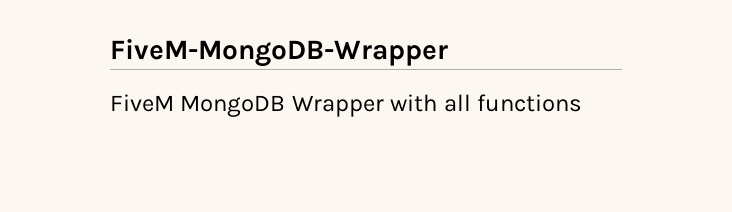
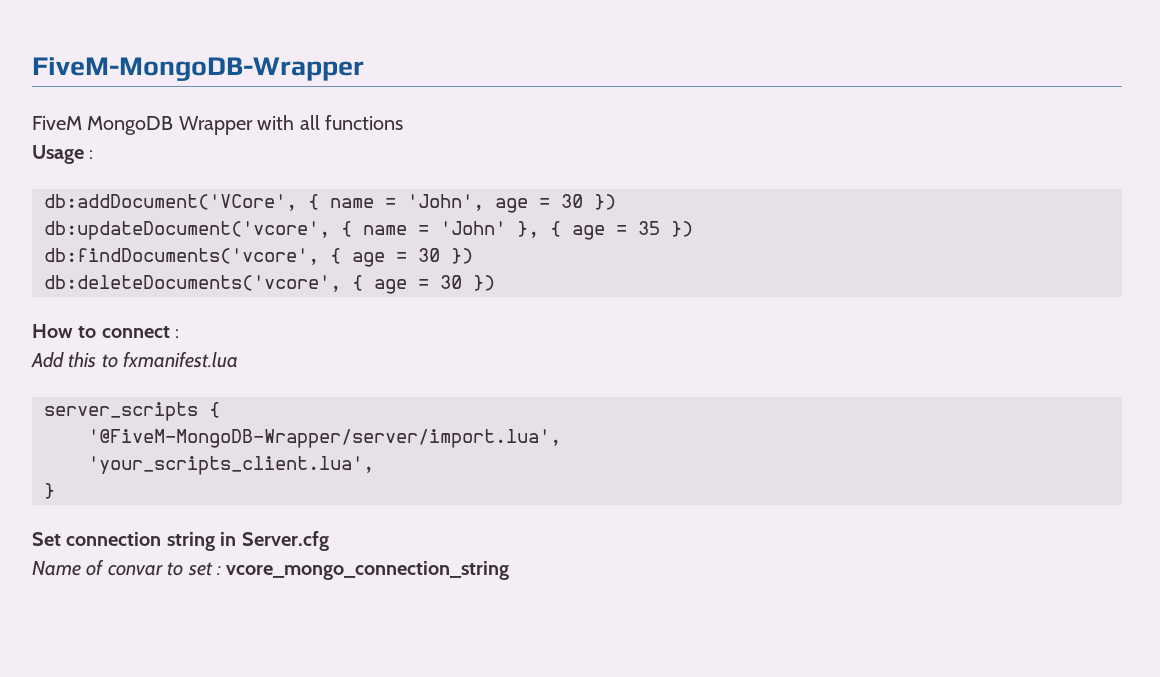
+ Usage :
+ db:addDocument('VCore', { name = 'John', age = 30 })
+ db:updateDocument('vcore', { name = 'John' }, { age = 35 })
+ db:findDocuments('vcore', { age = 30 })
+ db:deleteDocuments('vcore', { age = 30 })
+ How to connect :
+ Add this to fxmanifest.lua
+ server_scripts {
+ '@FiveM-MongoDB-Wrapper/server/import.lua',
+ 'your_scripts_client.lua',
+ }
+ Set connection string in Server.cfg
+ Name of convar to set : vcore_mongo_connection_string

